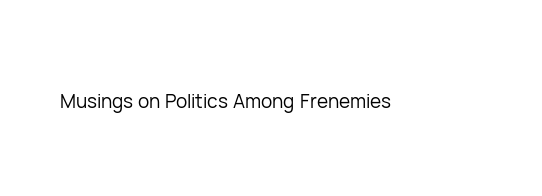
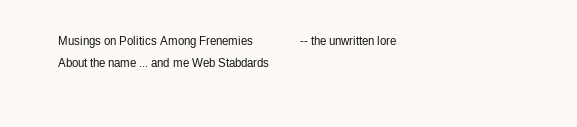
+ About the name ... and me Web Stabdards -- the unwritten lore

